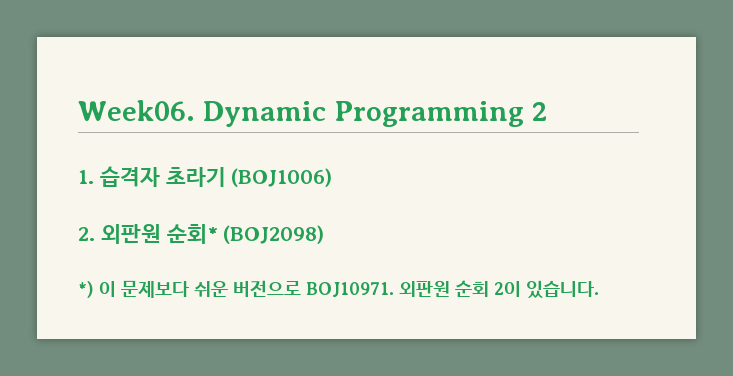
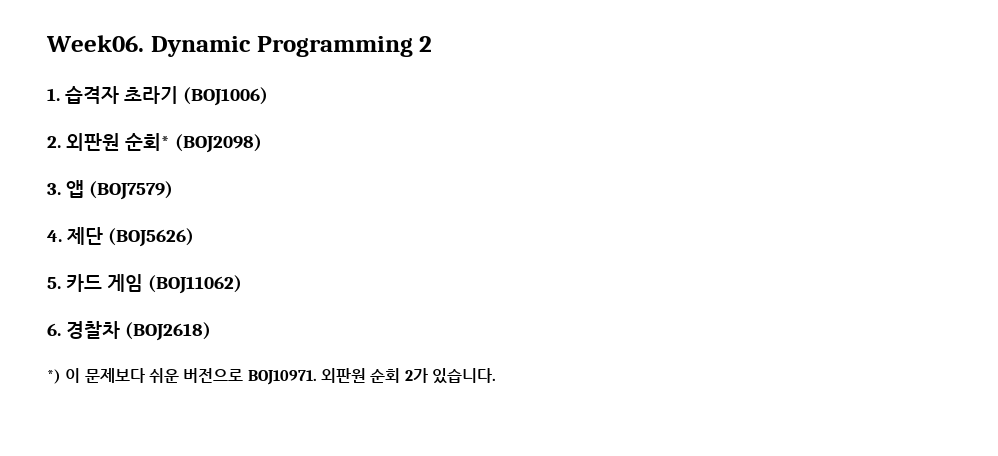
+ 3. 앱 (BOJ7579)
+ 4. 제단 (BOJ5626)
+ 5. 카드 게임 (BOJ11062)
+ 6. 경찰차 (BOJ2618)
- 외판원 순회 2이 있습니다.
+ 외판원 순회 2가 있습니다.

